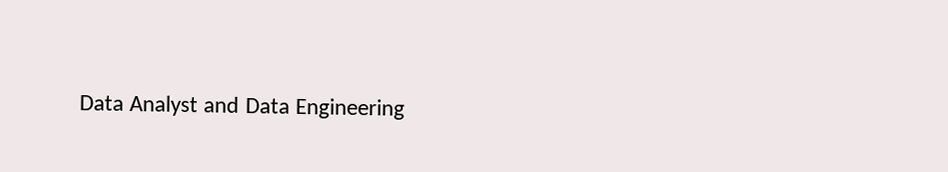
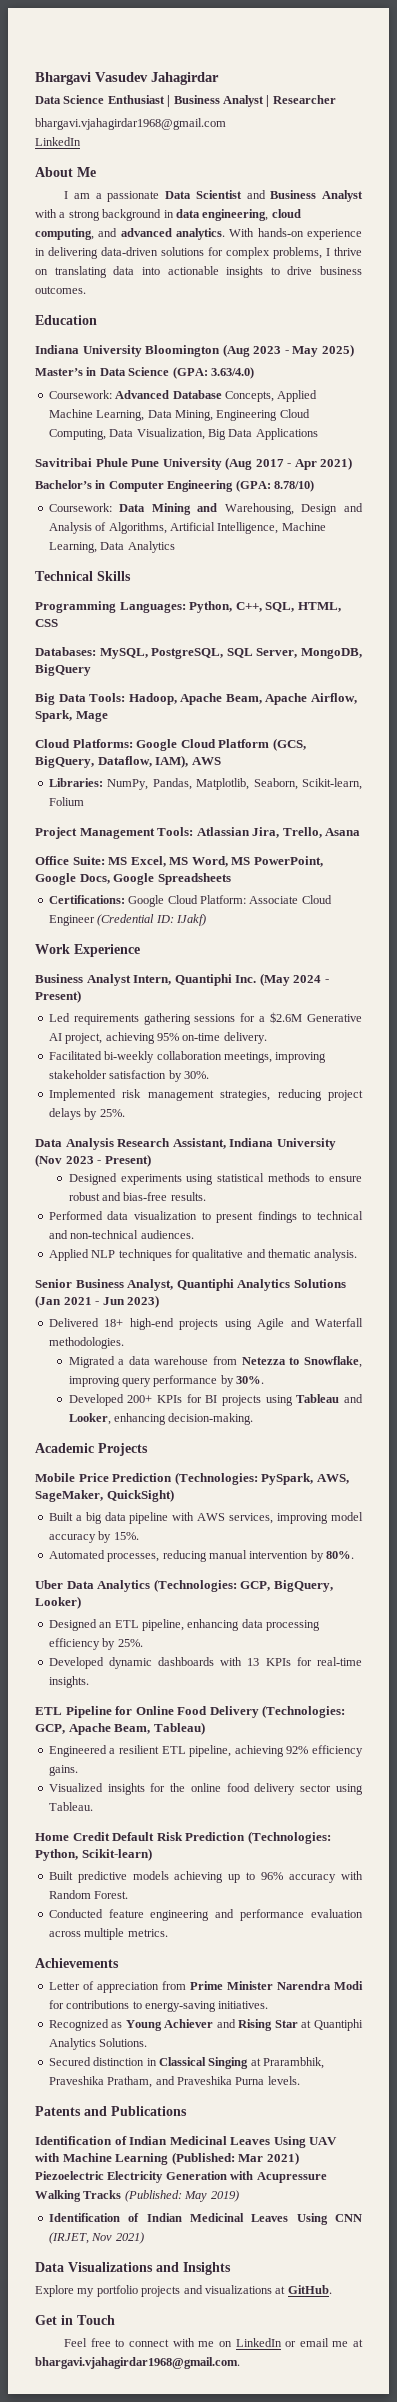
- Data Analyst and Data Engineering
+ Bhargavi Vasudev Jahagirdar
+ Data Science Enthusiast | Business Analyst | Researcher
+ bhargavi.vjahagirdar1968@gmail.com
+ LinkedIn
+ About Me
+ I am a passionate Data Scientist and Business Analyst with a strong background in data engineering, cloud computing, and advanced analytics. With hands-on experience in delivering data-driven solutions for complex problems, I thrive on translating data into actionable insights to drive business outcomes.
+ Education
+ Indiana University Bloomington (Aug 2023 - May 2025)
+ Master’s in Data Science (GPA: 3.63/4.0)
+ Coursework: Advanced Database Concepts, Applied Machine Learning, Data Mining, Engineering Cloud Computing, Data Visualization, Big Data Applications
+ Savitribai Phule Pune University (Aug 2017 - Apr 2021)
+ Bachelor’s in Computer Engineering (GPA: 8.78/10)
+ Coursework: Data Mining and Warehousing, Design and Analysis of Algorithms, Artificial Intelligence, Machine Learning, Data Analytics
+ Technical Skills
+ Programming Languages: Python, C++, SQL, HTML, CSS
+ Databases: MySQL, PostgreSQL, SQL Server, MongoDB, BigQuery
+ Big Data Tools: Hadoop, Apache Beam, Apache Airflow, Spark, Mage
+ Cloud Platforms: Google Cloud Platform (GCS, BigQuery, Dataflow, IAM), AWS
+ Libraries: NumPy, Pandas, Matplotlib, Seaborn, Scikit-learn, Folium
+ Project Management Tools: Atlassian Jira, Trello, Asana
+ Office Suite: MS Excel, MS Word, MS PowerPoint, Google Docs, Google Spreadsheets
+ Certifications: Google Cloud Platform: Associate Cloud Engineer (Credential ID: IJakf)
+ Work Experience
+ Business Analyst Intern, Quantiphi Inc. (May 2024 - Present)
+ Led requirements gathering sessions for a $2.6M Generative AI project, achieving 95% on-time delivery.
+ Facilitated bi-weekly collaboration meetings, improving stakeholder satisfaction by 30%.
+ Implemented risk management strategies, reducing project delays by 25%.
+ Data Analysis Research Assistant, Indiana University (Nov 2023 - Present)
+ Designed experiments using statistical methods to ensure robust and bias-free results.
+ Performed data visualization to present findings to technical and non-technical audiences.
+ Applied NLP techniques for qualitative and thematic analysis.
+ Senior Business Analyst, Quantiphi Analytics Solutions (Jan 2021 - Jun 2023)
+ Delivered 18+ high-end projects using Agile and Waterfall methodologies.
+ Migrated a data warehouse from Netezza to Snowflake, improving query performance by 30%.
+ Developed 200+ KPIs for BI projects using Tableau and Looker, enhancing decision-making.
+ Academic Projects
+ Mobile Price Prediction (Technologies: PySpark, AWS, SageMaker, QuickSight)
+ Built a big data pipeline with AWS services, improving model accuracy by 15%.
+ Automated processes, reducing manual intervention by 80%.
+ Uber Data Analytics (Technologies: GCP, BigQuery, Looker)
+ Designed an ETL pipeline, enhancing data processing efficiency by 25%.
+ Developed dynamic dashboards with 13 KPIs for real-time insights.
+ ETL Pipeline for Online Food Delivery (Technologies: GCP, Apache Beam, Tableau)
+ Engineered a resilient ETL pipeline, achieving 92% efficiency gains.
+ Visualized insights for the online food delivery sector using Tableau.
+ Home Credit Default Risk Prediction (Technologies: Python, Scikit-learn)
+ Built predictive models achieving up to 96% accuracy with Random Forest.
+ Conducted feature engineering and performance evaluation across multiple metrics.
+ Achievements
+ Letter of appreciation from Prime Minister Narendra Modi for contributions to energy-saving initiatives.
+ Recognized as Young Achiever and Rising Star at Quantiphi Analytics Solutions.
+ Secured distinction in Classical Singing at Prarambhik, Praveshika Pratham, and Praveshika Purna levels.
+ Patents and Publications
+ Identification of Indian Medicinal Leaves Using UAV with Machine Learning (Published: Mar 2021)
+ Piezoelectric Electricity Generation with Acupressure Walking Tracks (Published: May 2019)
+ Identification of Indian Medicinal Leaves Using CNN (IRJET, Nov 2021)
+ Data Visualizations and Insights
+ Explore my portfolio projects and visualizations at GitHub.
+ Get in Touch
+ Feel free to connect with me on LinkedIn or email me at bhargavi.vjahagirdar1968@gmail.com.

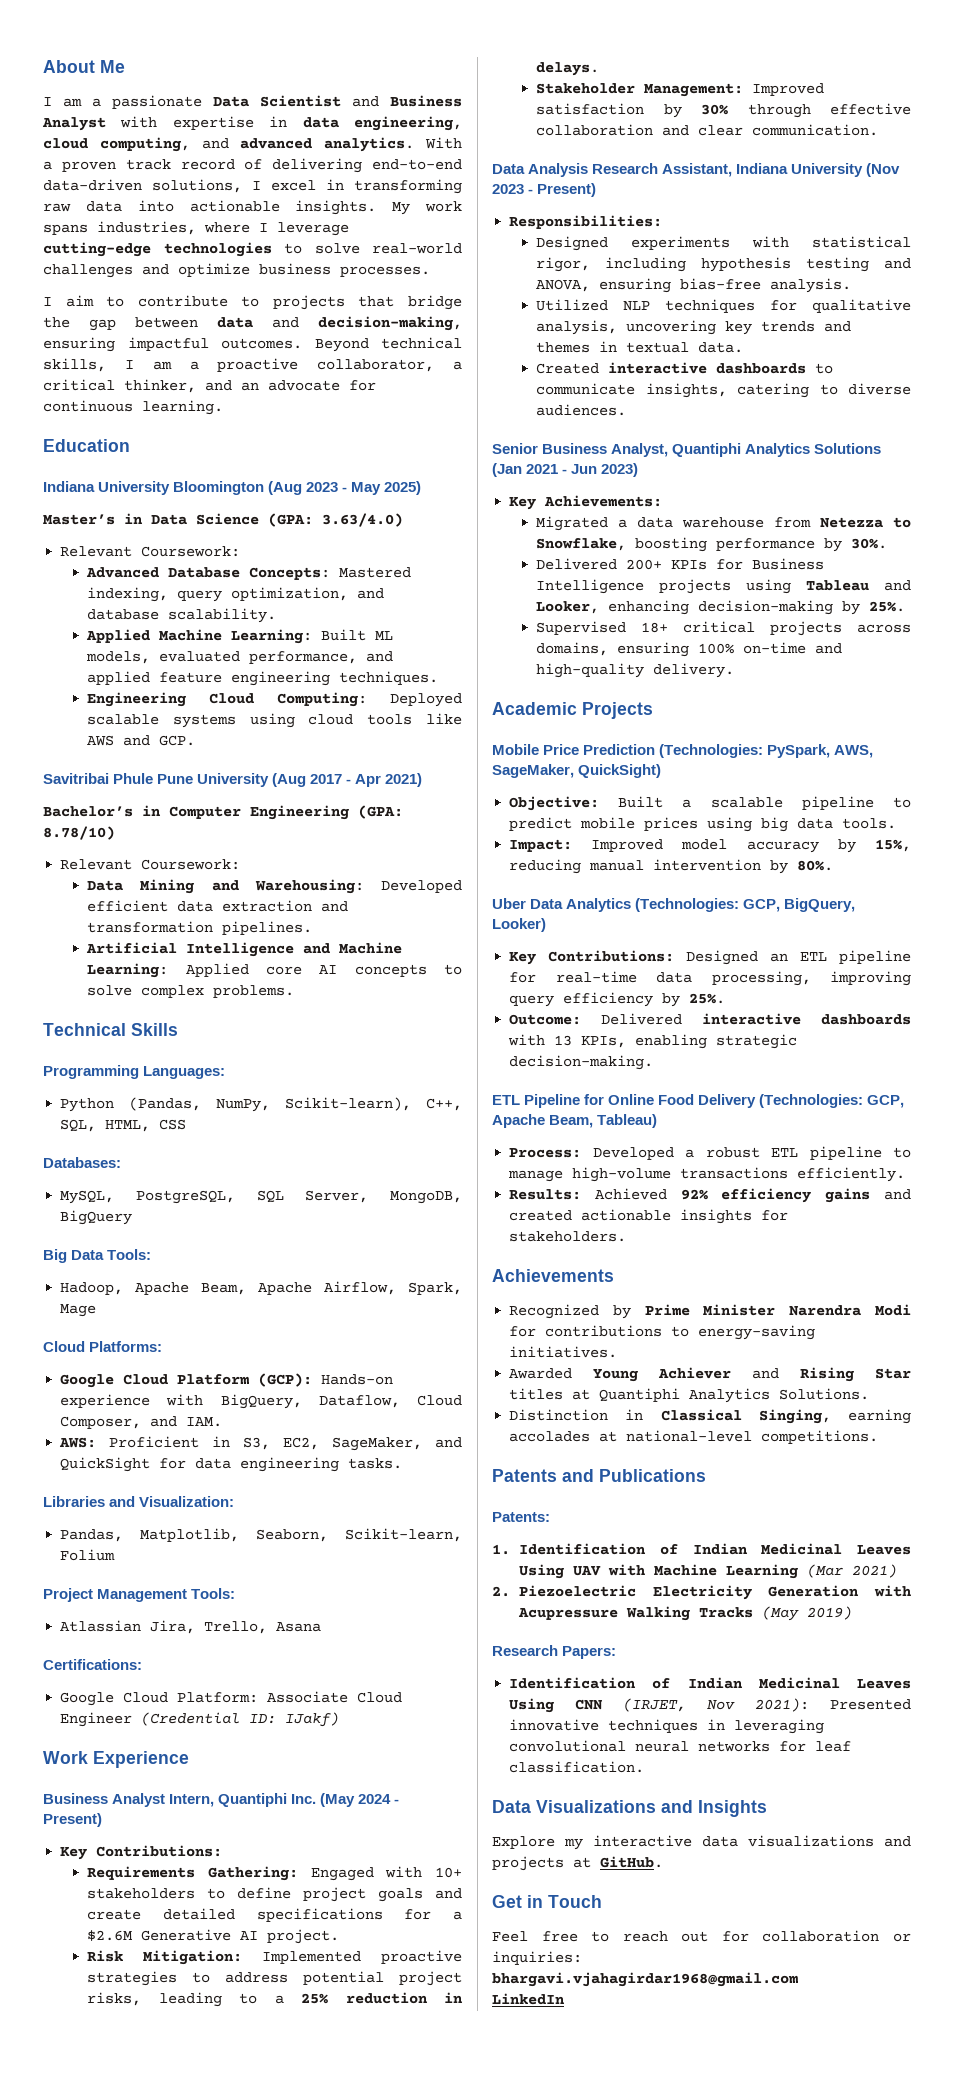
- Bhargavi Vasudev Jahagirdar
- Data Science Enthusiast | Business Analyst | Researcher
- bhargavi.vjahagirdar1968@gmail.com
- LinkedIn
- I am a passionate Data Scientist and Business Analyst with a strong background in data engineering, cloud computing, and advanced analytics.
+ I am a passionate Data Scientist and Business Analyst with expertise in data engineering, cloud computing, and advanced analytics.
- With hands-on experience in delivering data-driven solutions for complex problems, I thrive on translating data into actionable insights to drive business outcomes.
+ With a proven track record of delivering end-to-end data-driven solutions, I excel in transforming raw data into actionable insights. My work spans industries, where I leverage cutting-edge technologies to solve real-world challenges and optimize business processes.
+ I aim to contribute to projects that bridge the gap between data and decision-making, ensuring impactful outcomes. Beyond technical skills, I am a proactive collaborator, a critical thinker, and an advocate for continuous learning.
  Master’s in Data Science (GPA: 3.63/4.0)
- Coursework: Advanced Database Concepts, Applied Machine Learning, Data Mining, Engineering Cloud Computing, Data Visualization, Big Data Applications
+ Relevant Coursework:
+ Advanced Database Concepts: Mastered indexing, query optimization, and database scalability.
+ Applied Machine Learning: Built ML models, evaluated performance, and applied feature engineering techniques.
+ Engineering Cloud Computing: Deployed scalable systems using cloud tools like AWS and GCP.
  Bachelor’s in Computer Engineering (GPA: 8.78/10)
- Coursework: Data Mining and Warehousing, Design and Analysis of Algorithms, Artificial Intelligence, Machine Learning, Data Analytics
+ Relevant Coursework:
+ Data Mining and Warehousing: Developed efficient data extraction and transformation pipelines.
+ Artificial Intelligence and Machine Learning: Applied core AI concepts to solve complex problems.
- Programming Languages: Python, C++, SQL, HTML, CSS
+ Programming Languages:
+ Python (Pandas, NumPy, Scikit-learn), C++, SQL, HTML, CSS
- Databases: MySQL, PostgreSQL, SQL Server, MongoDB, BigQuery
+ Databases:
+ MySQL, PostgreSQL, SQL Server, MongoDB, BigQuery
- Big Data Tools: Hadoop, Apache Beam, Apache Airflow, Spark, Mage
+ Big Data Tools:
+ Hadoop, Apache Beam, Apache Airflow, Spark, Mage
- Cloud Platforms: Google Cloud Platform (GCS, BigQuery, Dataflow, IAM), AWS
- Libraries: NumPy, Pandas, Matplotlib, Seaborn, Scikit-learn, Folium
+ Cloud Platforms:
+ Google Cloud Platform (GCP): Hands-on experience with BigQuery, Dataflow, Cloud Composer, and IAM.
+ AWS: Proficient in S3, EC2, SageMaker, and QuickSight for data engineering tasks.
+ Libraries and Visualization:
+ Pandas, Matplotlib, Seaborn, Scikit-learn, Folium
- Project Management Tools: Atlassian Jira, Trello, Asana
+ Project Management Tools:
+ Atlassian Jira, Trello, Asana
- Office Suite: MS Excel, MS Word, MS PowerPoint, Google Docs, Google Spreadsheets
- Certifications: Google Cloud Platform: Associate Cloud Engineer (Credential ID: IJakf)
+ Certifications:
+ Google Cloud Platform: Associate Cloud Engineer (Credential ID: IJakf)
  Business Analyst Intern, Quantiphi Inc. (May 2024 - Present)
- Led requirements gathering sessions for a $2.6M Generative AI project, achieving 95% on-time delivery.
- Facilitated bi-weekly collaboration meetings, improving stakeholder satisfaction by 30%.
- Implemented risk management strategies, reducing project delays by 25%.
+ Key Contributions:
+ Requirements Gathering: Engaged with 10+ stakeholders to define project goals and create detailed specifications for a $2.6M Generative AI project.
+ Risk Mitigation: Implemented proactive strategies to address potential project risks, leading to a 25% reduction in delays.
+ Stakeholder Management: Improved satisfaction by 30% through effective collaboration and clear communication.
+ Responsibilities:
- Designed experiments using statistical methods to ensure robust and bias-free results.
- Performed data visualization to present findings to technical and non-technical audiences.
- Applied NLP techniques for qualitative and thematic analysis.
+ Designed experiments with statistical rigor, including hypothesis testing and ANOVA, ensuring bias-free analysis.
+ Utilized NLP techniques for qualitative analysis, uncovering key trends and themes in textual data.
+ Created interactive dashboards to communicate insights, catering to diverse audiences.
- Delivered 18+ high-end projects using Agile and Waterfall methodologies.
+ Key Achievements:
- Migrated a data warehouse from Netezza to Snowflake, improving query performance by 30%.
+ Migrated a data warehouse from Netezza to Snowflake, boosting performance by 30%.
- Developed 200+ KPIs for BI projects using Tableau and Looker, enhancing decision-making.
+ Delivered 200+ KPIs for Business Intelligence projects using Tableau and Looker, enhancing decision-making by 25%.
+ Supervised 18+ critical projects across domains, ensuring 100% on-time and high-quality delivery.
- Built a big data pipeline with AWS services, improving model accuracy by 15%.
- Automated processes, reducing manual intervention by 80%.
+ Objective: Built a scalable pipeline to predict mobile prices using big data tools.
+ Impact: Improved model accuracy by 15%, reducing manual intervention by 80%.
- Designed an ETL pipeline, enhancing data processing efficiency by 25%.
- Developed dynamic dashboards with 13 KPIs for real-time insights.
+ Key Contributions: Designed an ETL pipeline for real-time data processing, improving query efficiency by 25%.
+ Outcome: Delivered interactive dashboards with 13 KPIs, enabling strategic decision-making.
- Engineered a resilient ETL pipeline, achieving 92% efficiency gains.
- Visualized insights for the online food delivery sector using Tableau.
- Home Credit Default Risk Prediction (Technologies: Python, Scikit-learn)
- Built predictive models achieving up to 96% accuracy with Random Forest.
- Conducted feature engineering and performance evaluation across multiple metrics.
+ Process: Developed a robust ETL pipeline to manage high-volume transactions efficiently.
+ Results: Achieved 92% efficiency gains and created actionable insights for stakeholders.
  Achievements
- Letter of appreciation from Prime Minister Narendra Modi for contributions to energy-saving initiatives.
+ Recognized by Prime Minister Narendra Modi for contributions to energy-saving initiatives.
- Recognized as Young Achiever and Rising Star at Quantiphi Analytics Solutions.
+ Awarded Young Achiever and Rising Star titles at Quantiphi Analytics Solutions.
- Secured distinction in Classical Singing at Prarambhik, Praveshika Pratham, and Praveshika Purna levels.
+ Distinction in Classical Singing, earning accolades at national-level competitions.
- Identification of Indian Medicinal Leaves Using UAV with Machine Learning (Published: Mar 2021)
- Piezoelectric Electricity Generation with Acupressure Walking Tracks (Published: May 2019)
+ Patents:
+ 1. Identification of Indian Medicinal Leaves Using UAV with Machine Learning (Mar 2021)
+ 2. Piezoelectric Electricity Generation with Acupressure Walking Tracks (May 2019)
+ Research Papers:
- Identification of Indian Medicinal Leaves Using CNN (IRJET, Nov 2021)
+ Identification of Indian Medicinal Leaves Using CNN (IRJET, Nov 2021): Presented innovative techniques in leveraging convolutional neural networks for leaf classification.
- Explore my portfolio projects and visualizations at GitHub.
+ Explore my interactive data visualizations and projects at GitHub.
- Feel free to connect with me on LinkedIn or email me at bhargavi.vjahagirdar1968@gmail.com.
+ Feel free to reach out for collaboration or inquiries:
+ bhargavi.vjahagirdar1968@gmail.com
+ LinkedIn

